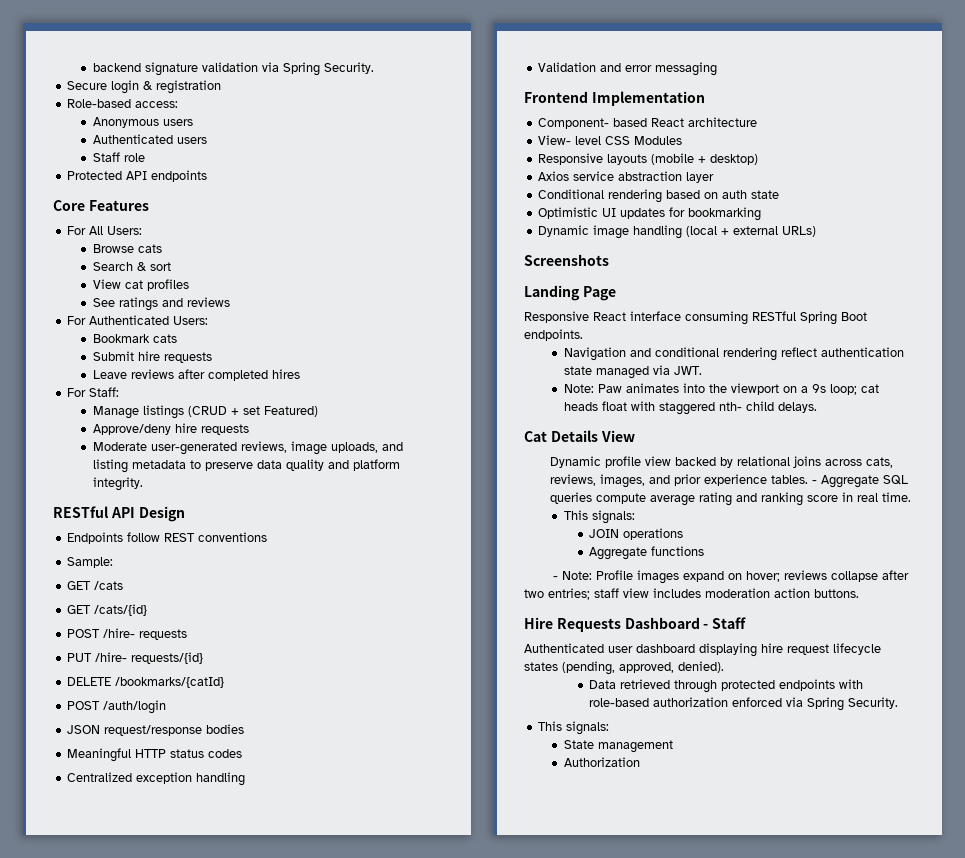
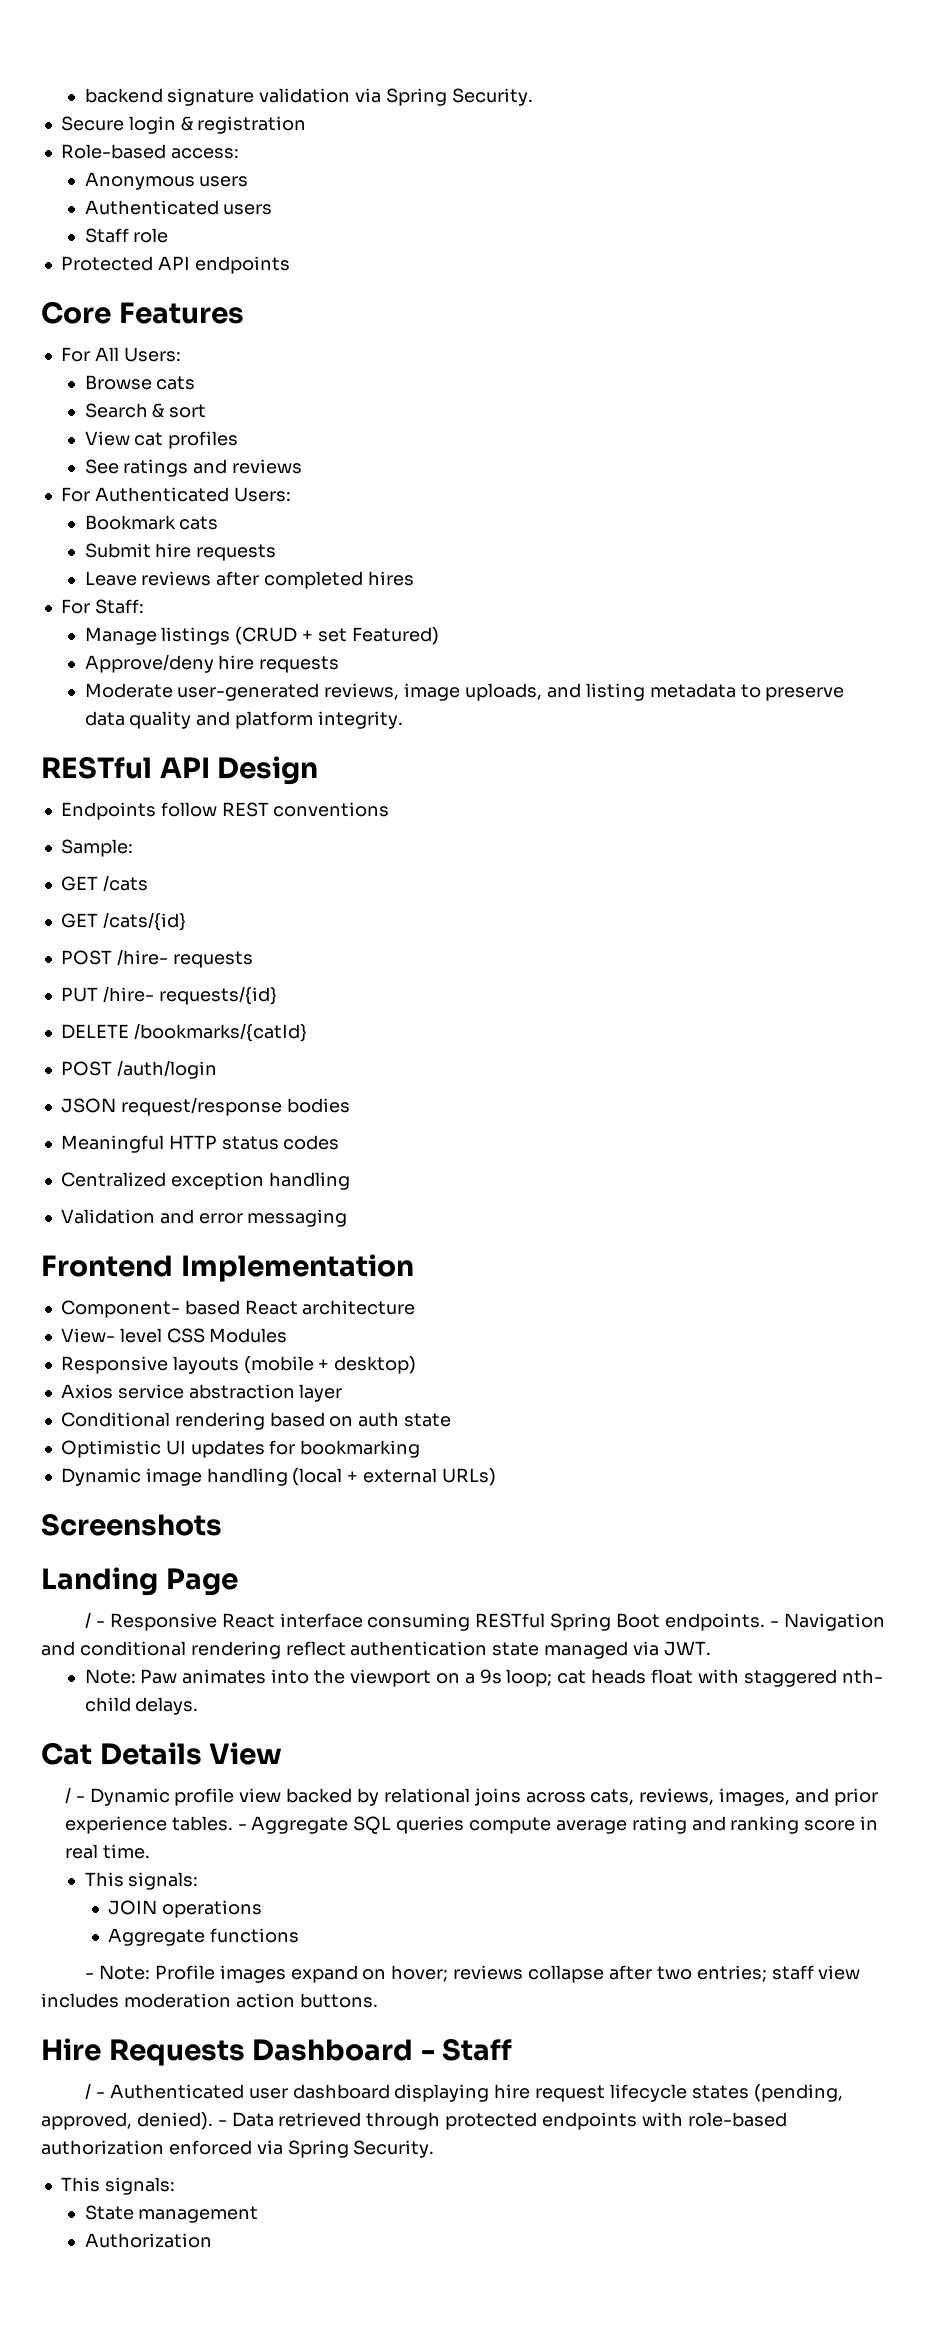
- Responsive React interface consuming RESTful Spring Boot endpoints.
- Navigation and conditional rendering reflect authentication state managed via JWT.
+ / - Responsive React interface consuming RESTful Spring Boot endpoints. - Navigation and conditional rendering reflect authentication state managed via JWT.
- Dynamic profile view backed by relational joins across cats, reviews, images, and prior experience tables.
+ / - Dynamic profile view backed by relational joins across cats, reviews, images, and prior experience tables.
- Authenticated user dashboard displaying hire request lifecycle states (pending, approved, denied).
- Data retrieved through protected endpoints with role-based authorization enforced via Spring Security.
+ / - Authenticated user dashboard displaying hire request lifecycle states (pending, approved, denied). - Data retrieved through protected endpoints with role-based authorization enforced via Spring Security.

